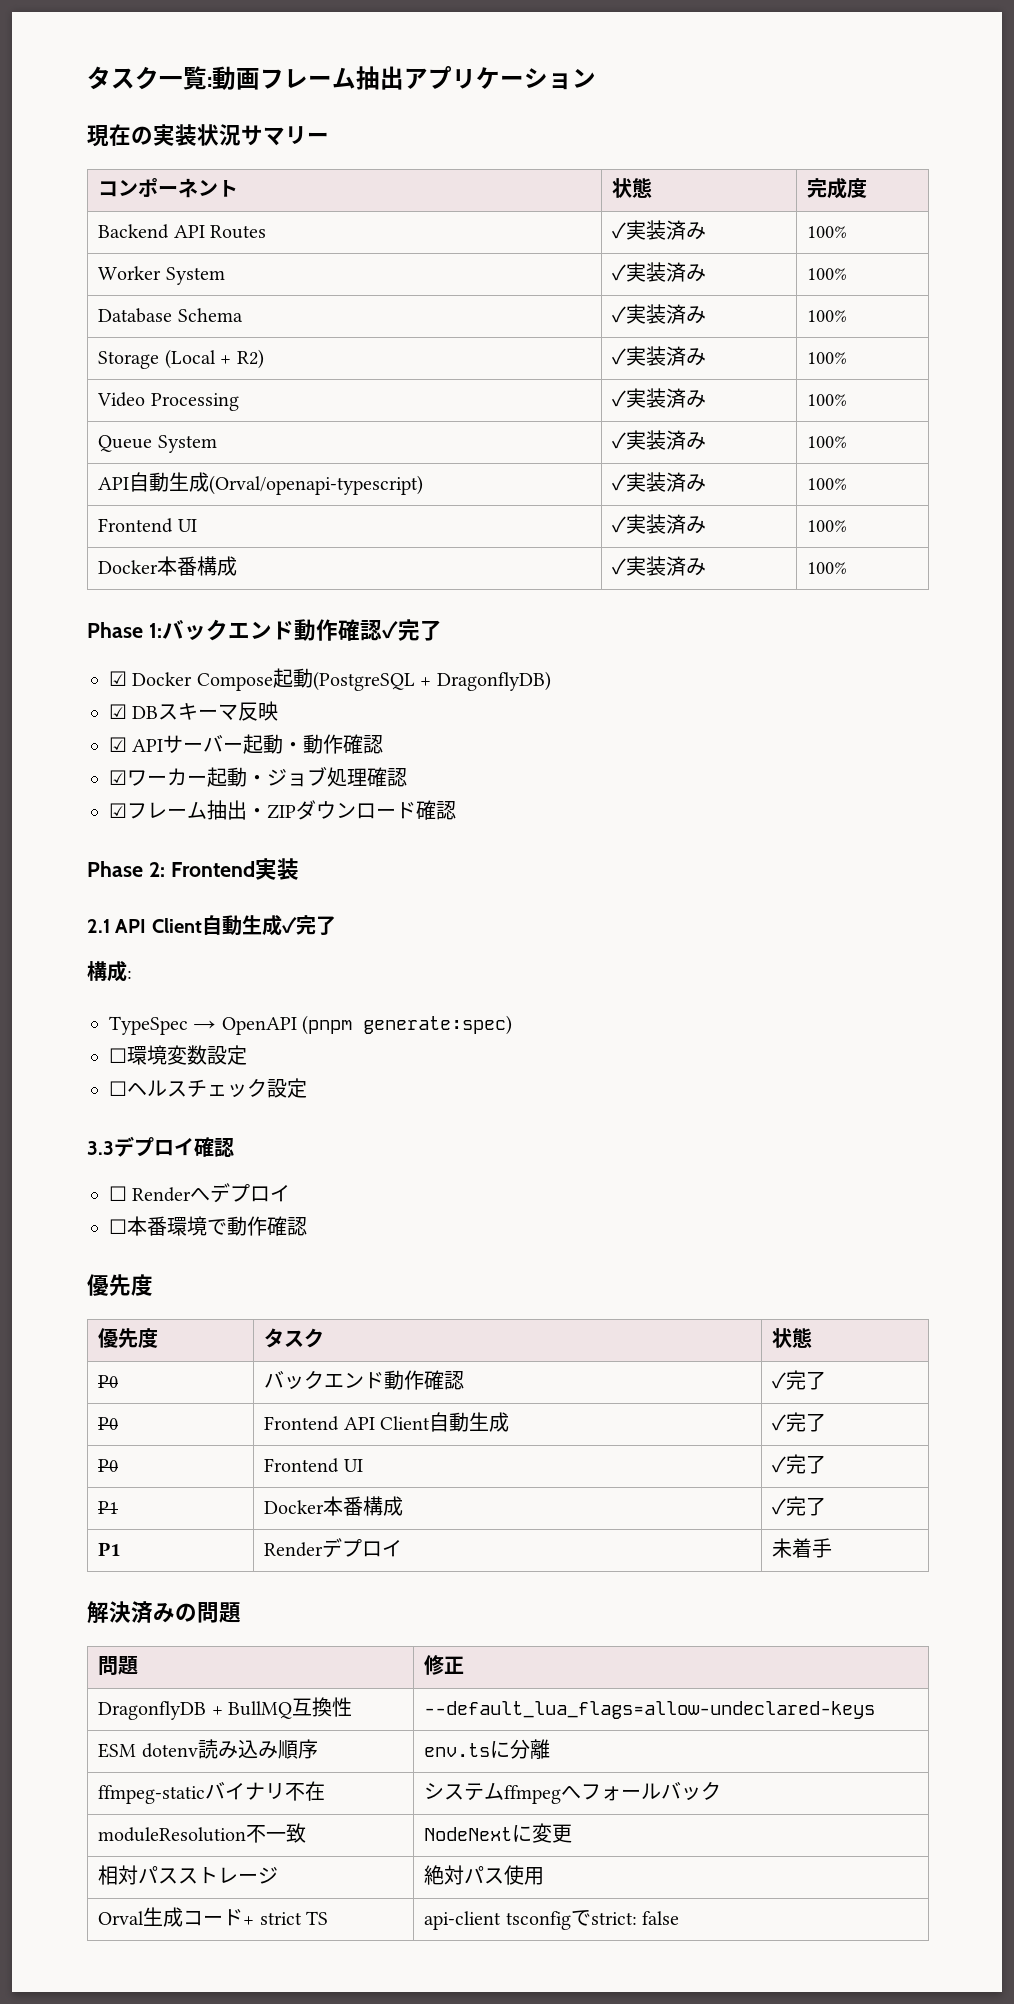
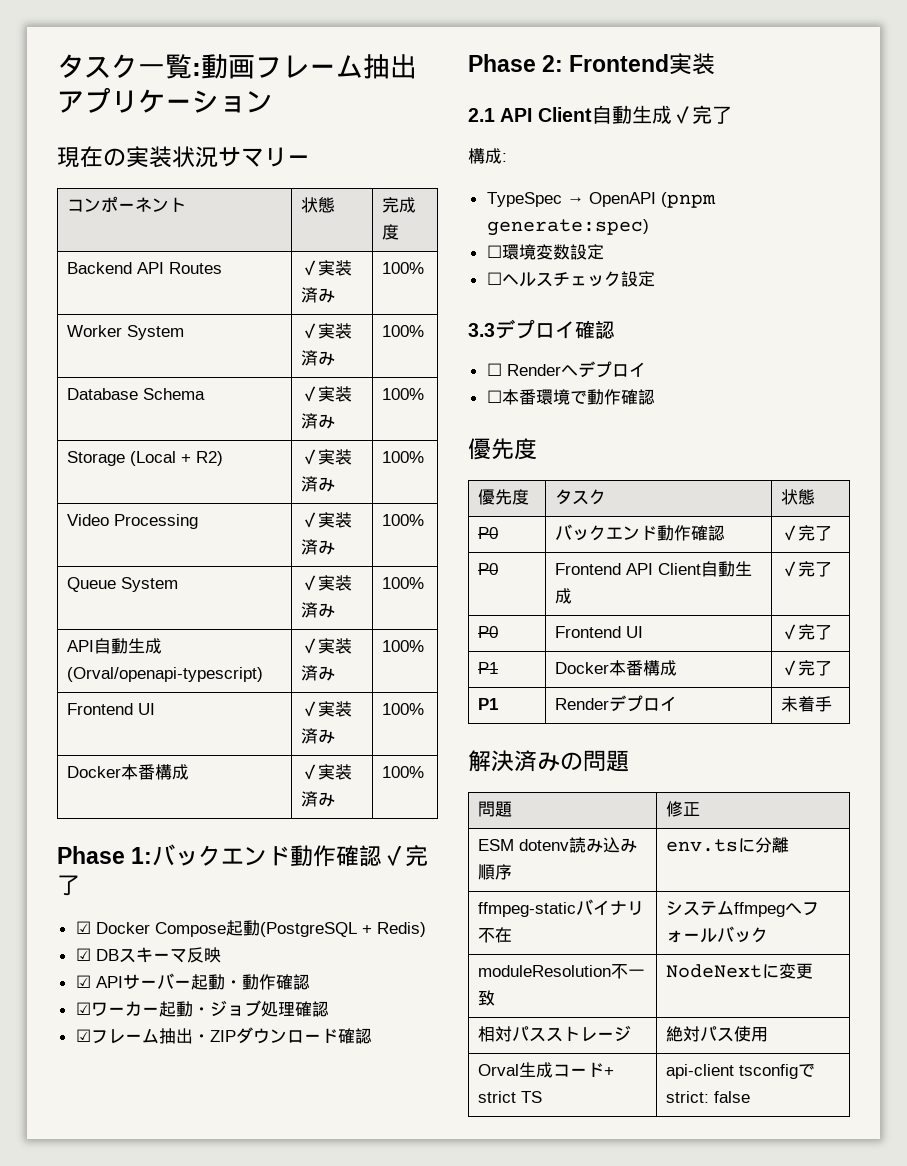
- ☑ Docker Compose起動(PostgreSQL + DragonflyDB)
+ ☑ Docker Compose起動(PostgreSQL + Redis)
- DragonflyDB + BullMQ互換性 | --default_lua_flags=allow-undeclared-keys

